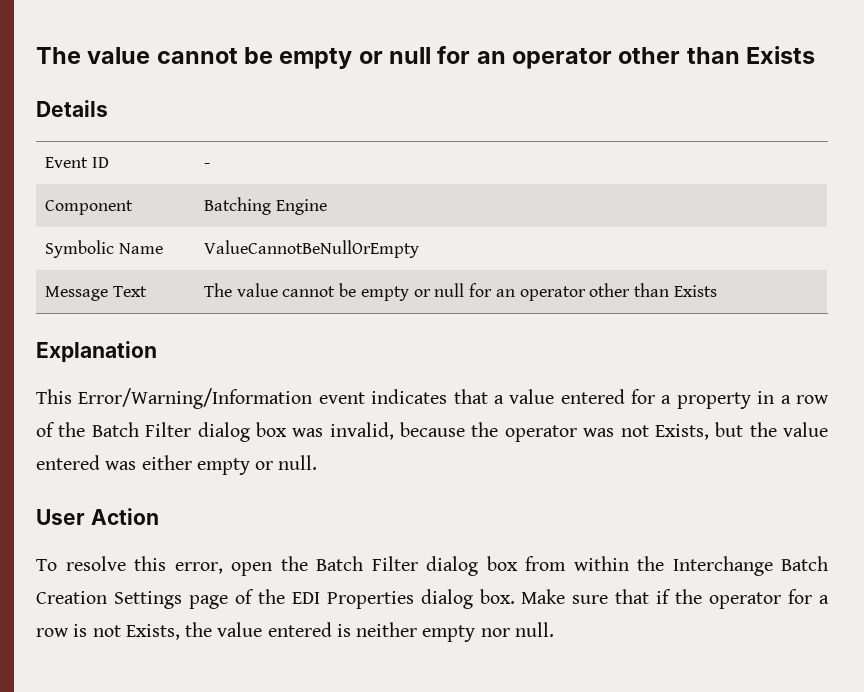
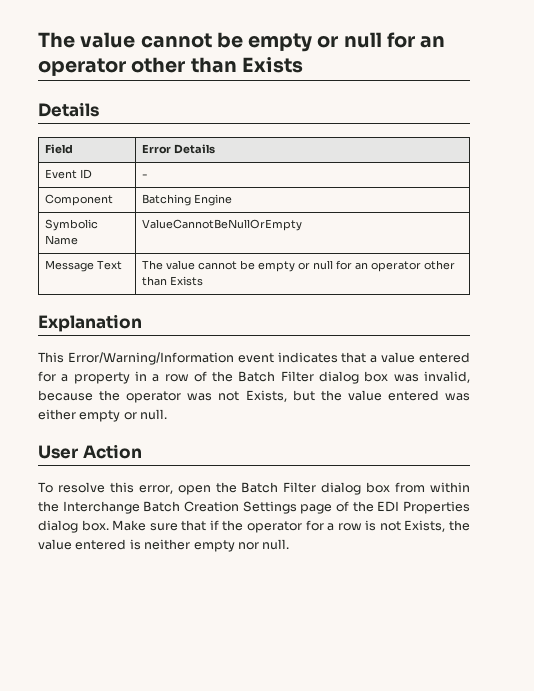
+ Field | Error Details

